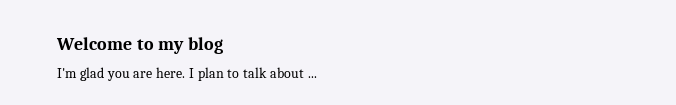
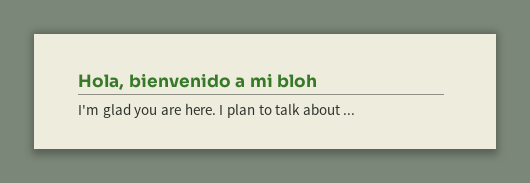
- Welcome to my blog
+ Hola, bienvenido a mi bloh

